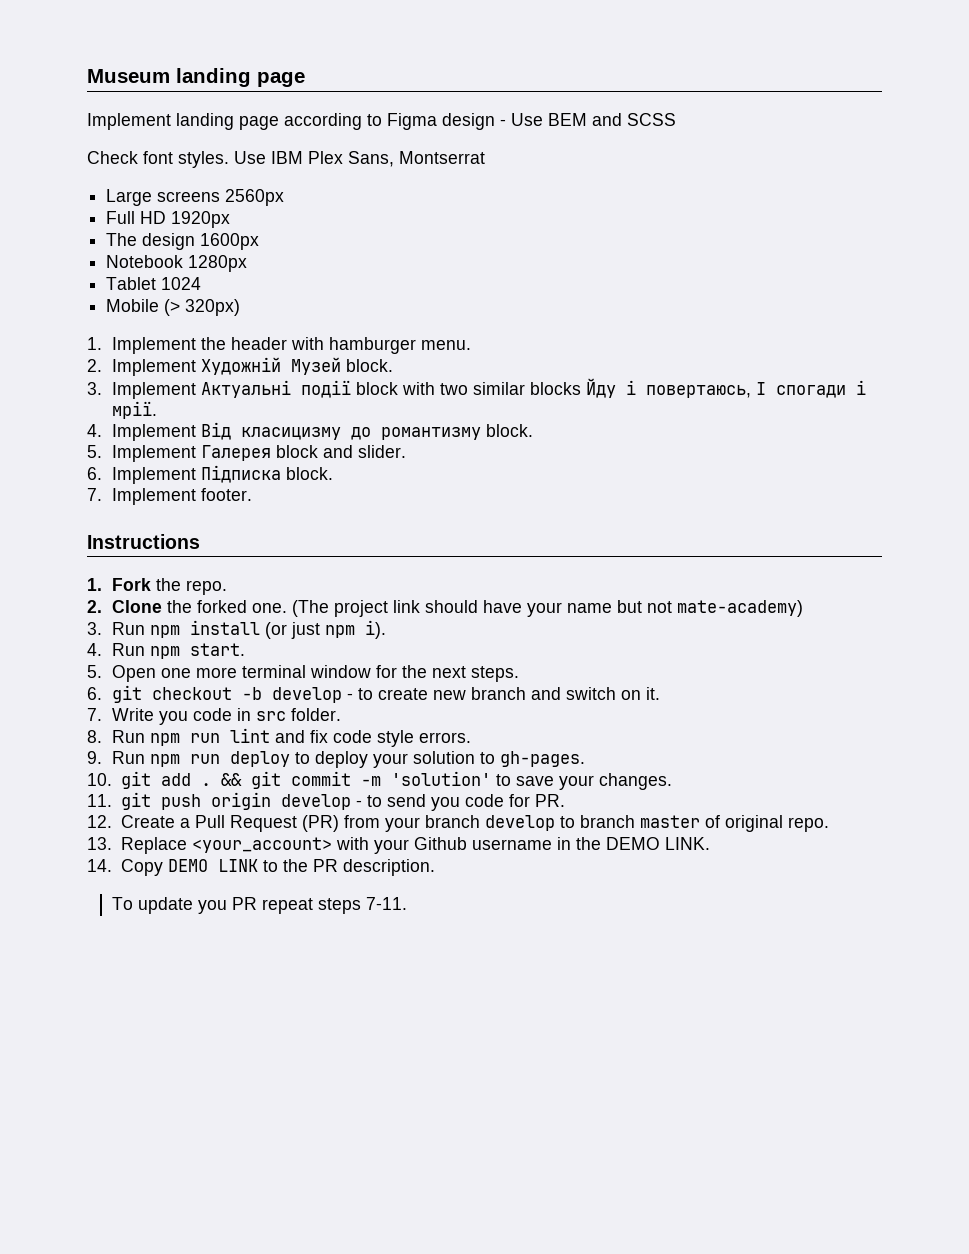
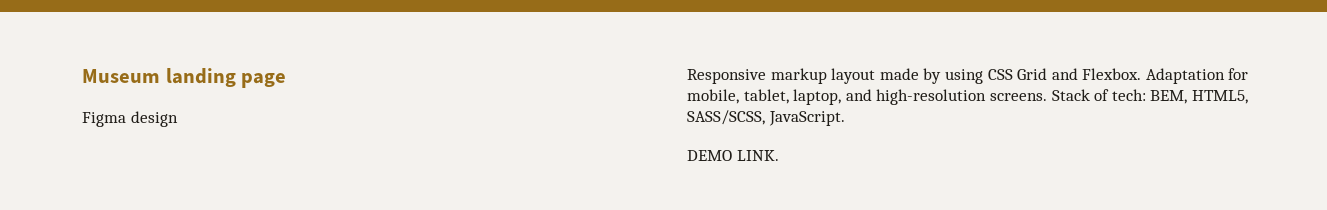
- Implement landing page according to Figma design - Use BEM and SCSS
- Check font styles. Use IBM Plex Sans, Montserrat
- Large screens 2560px
- Full HD 1920px
- The design 1600px
- Notebook 1280px
- Tablet 1024
- Mobile (> 320px)
- 1. Implement the header with hamburger menu.
- 2. Implement Художній Музей block.
- 3. Implement Актуальні події block with two similar blocks Йду і повертаюсь, І спогади і мрії.
- 4. Implement Від класицизму до романтизму block.
- 5. Implement Галерея block and slider.
- 6. Implement Підписка block.
- 7. Implement footer.
- Instructions
- 1. Fork the repo.
- 2. Clone the forked one. (The project link should have your name but not mate-academy)
- 3. Run npm install (or just npm i).
- 4. Run npm start.
- 5. Open one more terminal window for the next steps.
- 6. git checkout -b develop - to create new branch and switch on it.
- 7. Write you code in src folder.
- 8. Run npm run lint and fix code style errors.
- 9. Run npm run deploy to deploy your solution to gh-pages.
- 10. git add . && git commit -m 'solution' to save your changes.
- 11. git push origin develop - to send you code for PR.
- 12. Create a Pull Request (PR) from your branch develop to branch master of original repo.
- 13. Replace <your_account> with your Github username in the DEMO LINK.
- 14. Copy DEMO LINK to the PR description.
- To update you PR repeat steps 7-11.
+ Figma design
+ Responsive markup layout made by using CSS Grid and Flexbox. Adaptation for mobile, tablet, laptop, and high-resolution screens. Stack of tech: BEM, HTML5, SASS/SCSS, JavaScript.
+ DEMO LINK.

